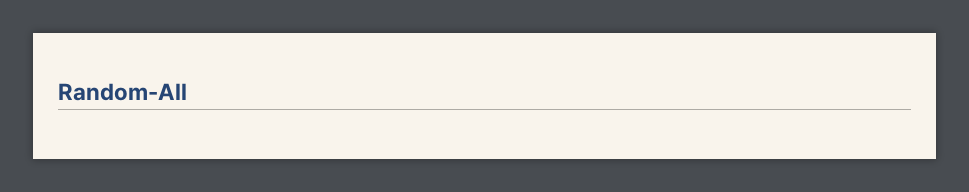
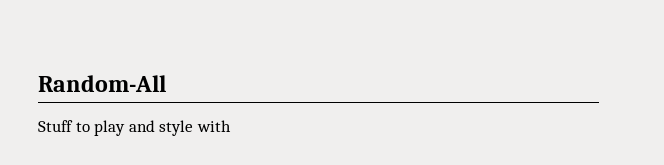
+ Stuff to play and style with

